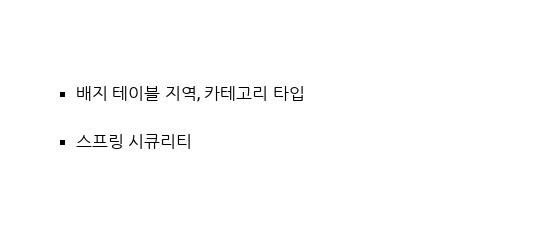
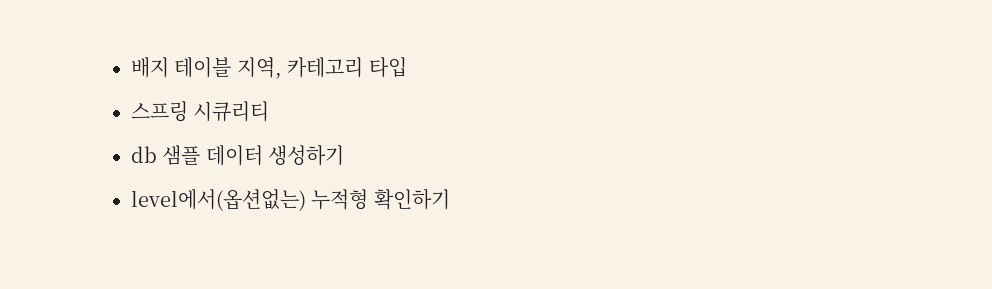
+ db 샘플 데이터 생성하기
+ level에서(옵션없는) 누적형 확인하기

